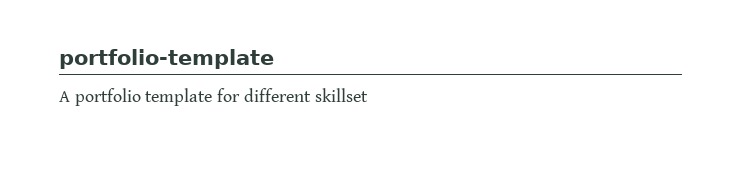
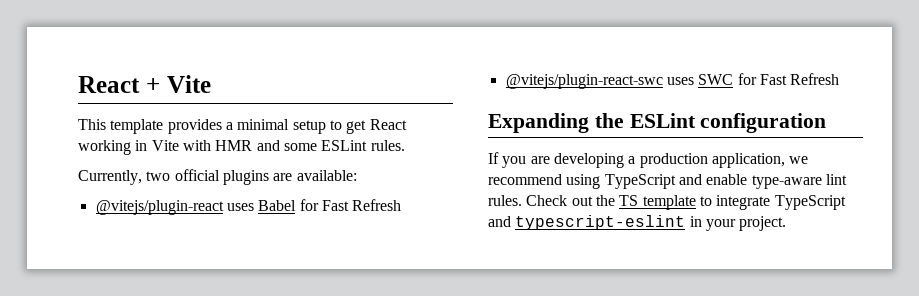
- portfolio-template
- A portfolio template for different skillset
+ React + Vite
+ This template provides a minimal setup to get React working in Vite with HMR and some ESLint rules.
+ Currently, two official plugins are available:
+ @vitejs/plugin-react uses Babel for Fast Refresh
+ @vitejs/plugin-react-swc uses SWC for Fast Refresh
+ Expanding the ESLint configuration
+ If you are developing a production application, we recommend using TypeScript and enable type-aware lint rules. Check out the TS template to integrate TypeScript and typescript-eslint in your project.

